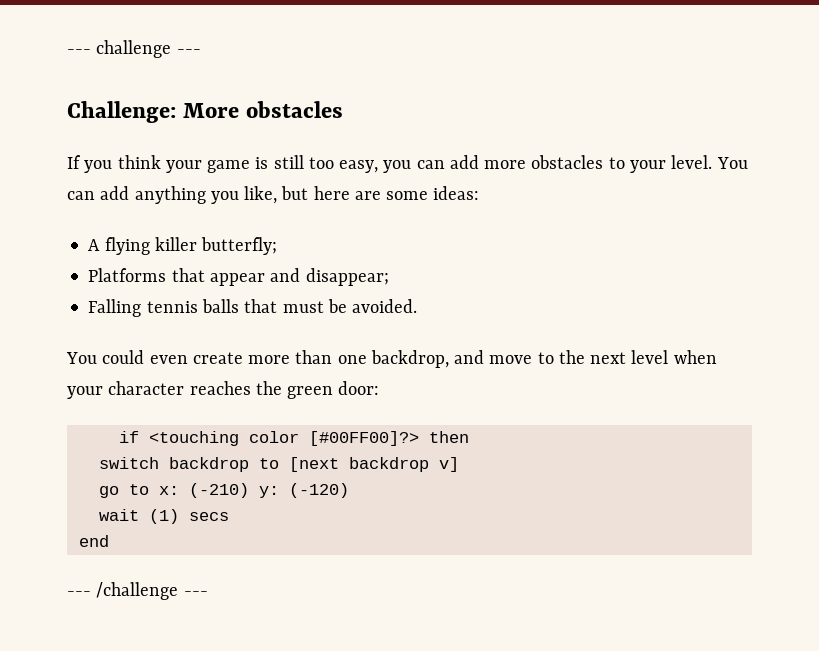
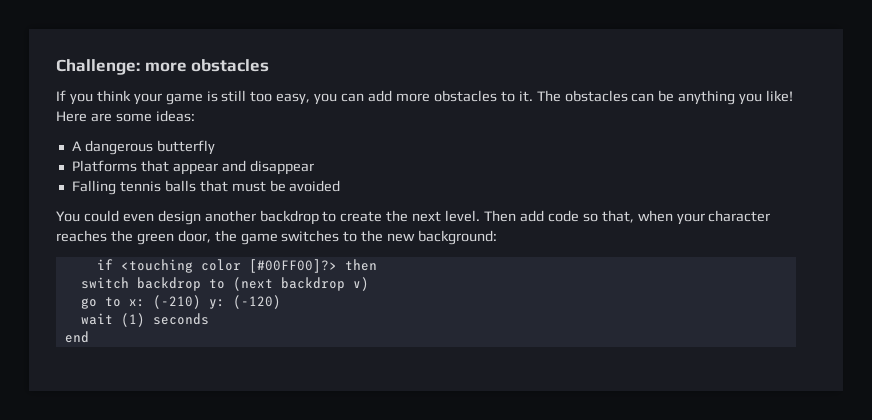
- --- challenge ---
- Challenge: More obstacles
+ Challenge: more obstacles
- If you think your game is still too easy, you can add more obstacles to your level. You can add anything you like, but here are some ideas:
+ If you think your game is still too easy, you can add more obstacles to it. The obstacles can be anything you like! Here are some ideas:
- A flying killer butterfly;
+ A dangerous butterfly
- Platforms that appear and disappear;
+ Platforms that appear and disappear
- Falling tennis balls that must be avoided.
+ Falling tennis balls that must be avoided
- You could even create more than one backdrop, and move to the next level when your character reaches the green door:
+ You could even design another backdrop to create the next level. Then add code so that, when your character reaches the green door, the game switches to the new background:
- switch backdrop to [next backdrop v]
+ switch backdrop to (next backdrop v)
- wait (1) secs
+ wait (1) seconds
- --- /challenge ---

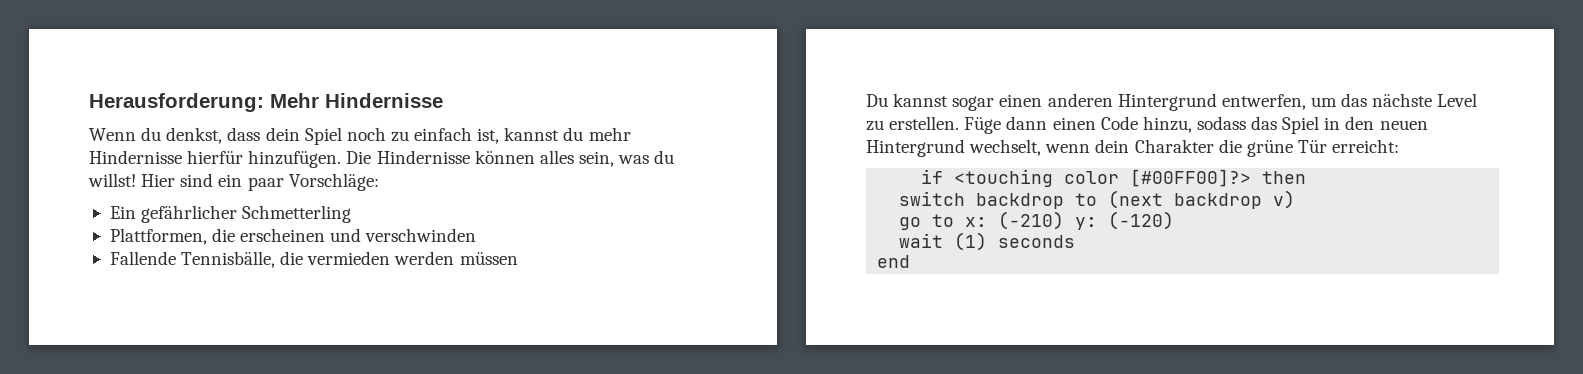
- Challenge: more obstacles
- If you think your game is still too easy, you can add more obstacles to it. The obstacles can be anything you like! Here are some ideas:
- A dangerous butterfly
- Platforms that appear and disappear
- Falling tennis balls that must be avoided
- You could even design another backdrop to create the next level. Then add code so that, when your character reaches the green door, the game switches to the new background:
+ Herausforderung: Mehr Hindernisse
+ Wenn du denkst, dass dein Spiel noch zu einfach ist, kannst du mehr Hindernisse hierfür hinzufügen. Die Hindernisse können alles sein, was du willst! Hier sind ein paar Vorschläge:
+ Ein gefährlicher Schmetterling
+ Plattformen, die erscheinen und verschwinden
+ Fallende Tennisbälle, die vermieden werden müssen
+ Du kannst sogar einen anderen Hintergrund entwerfen, um das nächste Level zu erstellen. Füge dann einen Code hinzu, sodass das Spiel in den neuen Hintergrund wechselt, wenn dein Charakter die grüne Tür erreicht:

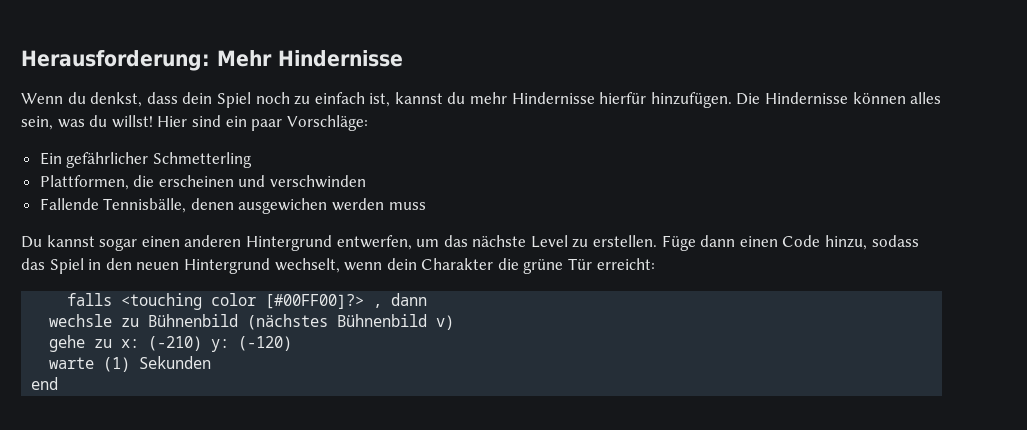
- Fallende Tennisbälle, die vermieden werden müssen
+ Fallende Tennisbälle, denen ausgewichen werden muss
- if <touching color [#00FF00]?> then
- switch backdrop to (next backdrop v)
+ falls <touching color [#00FF00]?> , dann
+ wechsle zu Bühnenbild (nächstes Bühnenbild v)
- go to x: (-210) y: (-120)
+ gehe zu x: (-210) y: (-120)
- wait (1) seconds
+ warte (1) Sekunden

